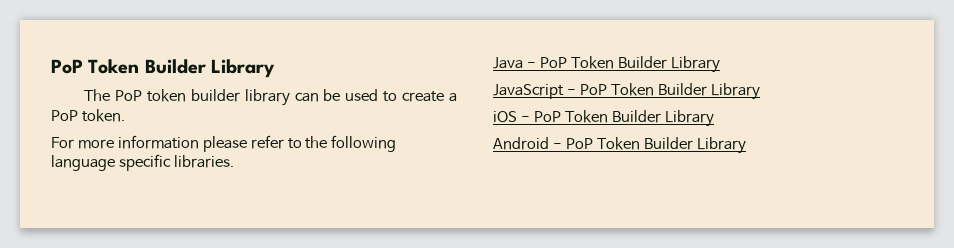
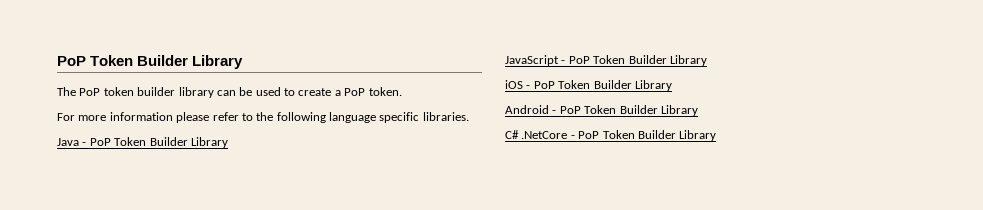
+ C# .NetCore - PoP Token Builder Library

